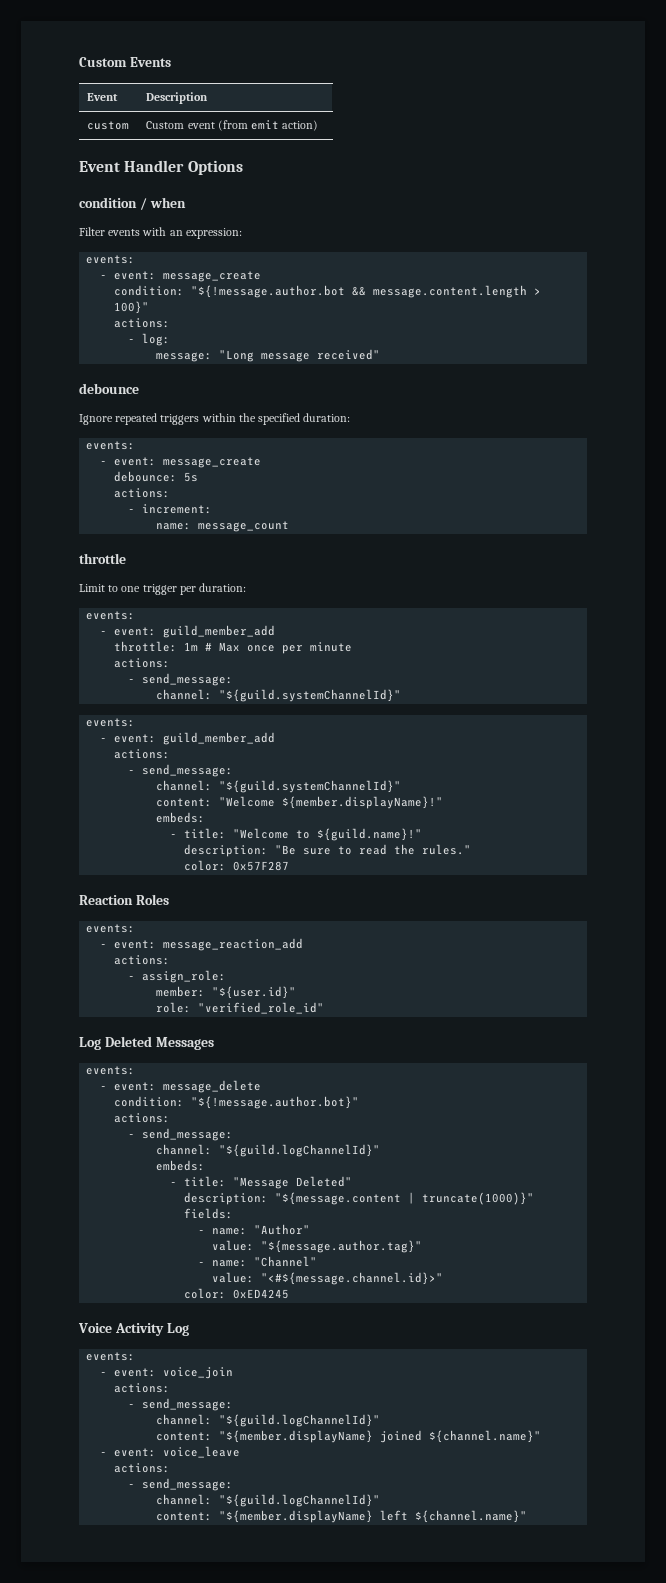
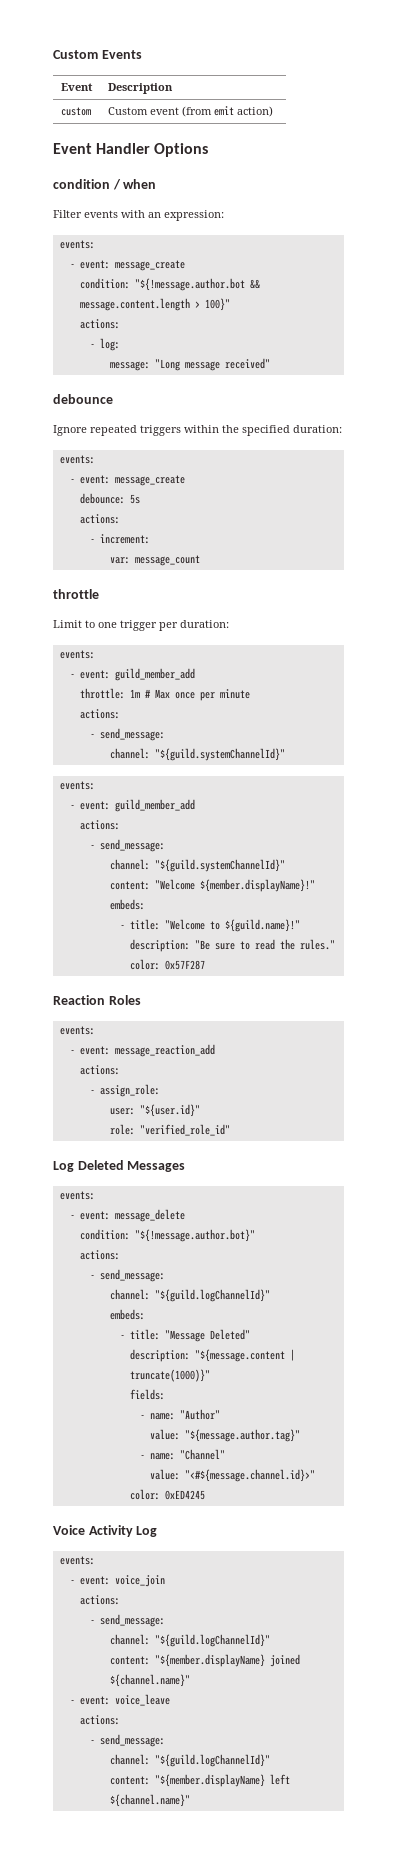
- name: message_count
+ var: message_count
- member: "${user.id}"
+ user: "${user.id}"

